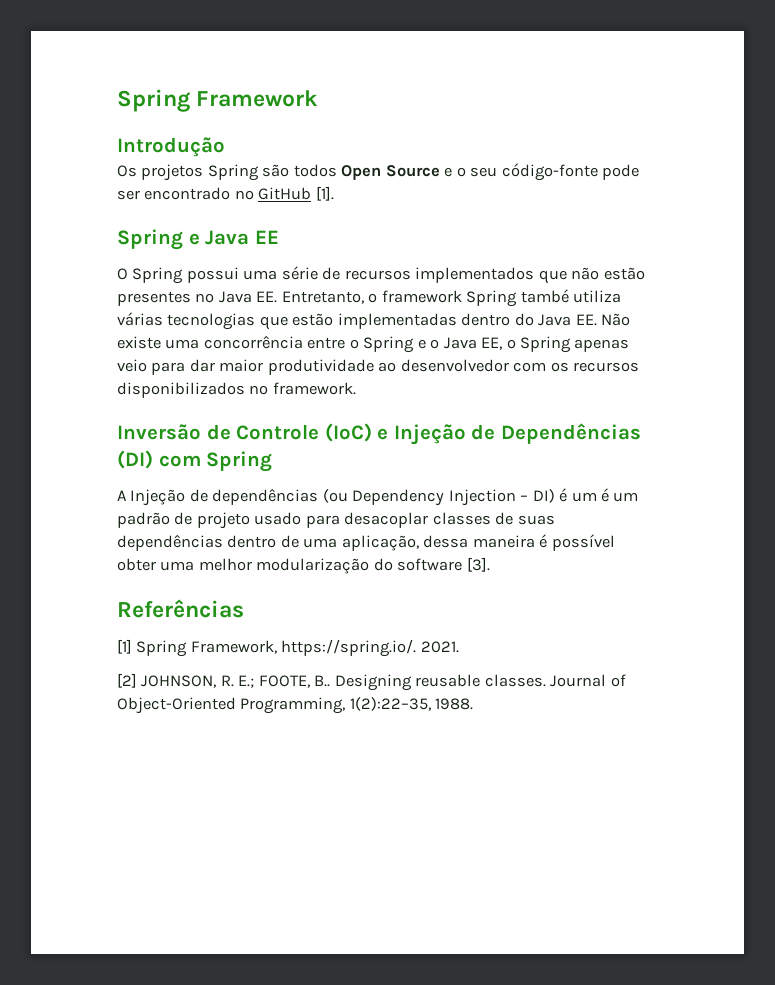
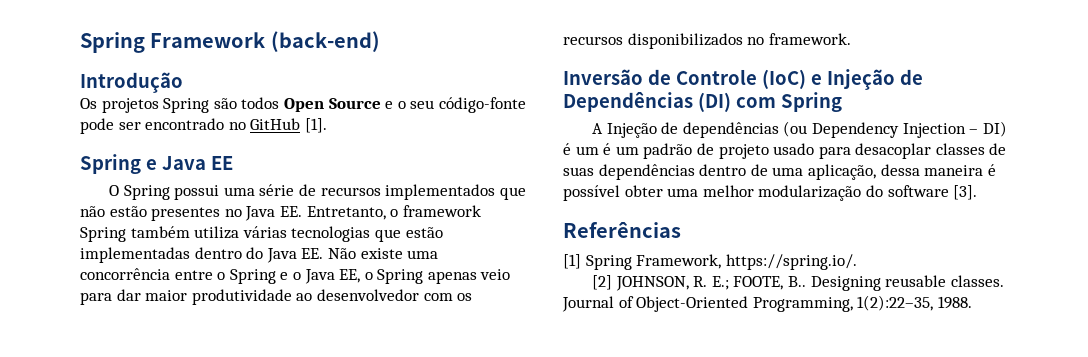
- Spring Framework
+ Spring Framework (back-end)
- O Spring possui uma série de recursos implementados que não estão presentes no Java EE. Entretanto, o framework Spring també utiliza várias tecnologias que estão implementadas dentro do Java EE. Não existe uma concorrência entre o Spring e o Java EE, o Spring apenas veio para dar maior produtividade ao desenvolvedor com os recursos disponibilizados no framework.
+ O Spring possui uma série de recursos implementados que não estão presentes no Java EE. Entretanto, o framework Spring também utiliza várias tecnologias que estão implementadas dentro do Java EE. Não existe uma concorrência entre o Spring e o Java EE, o Spring apenas veio para dar maior produtividade ao desenvolvedor com os recursos disponibilizados no framework.
- [1] Spring Framework, https://spring.io/. 2021.
+ [1] Spring Framework, https://spring.io/.

